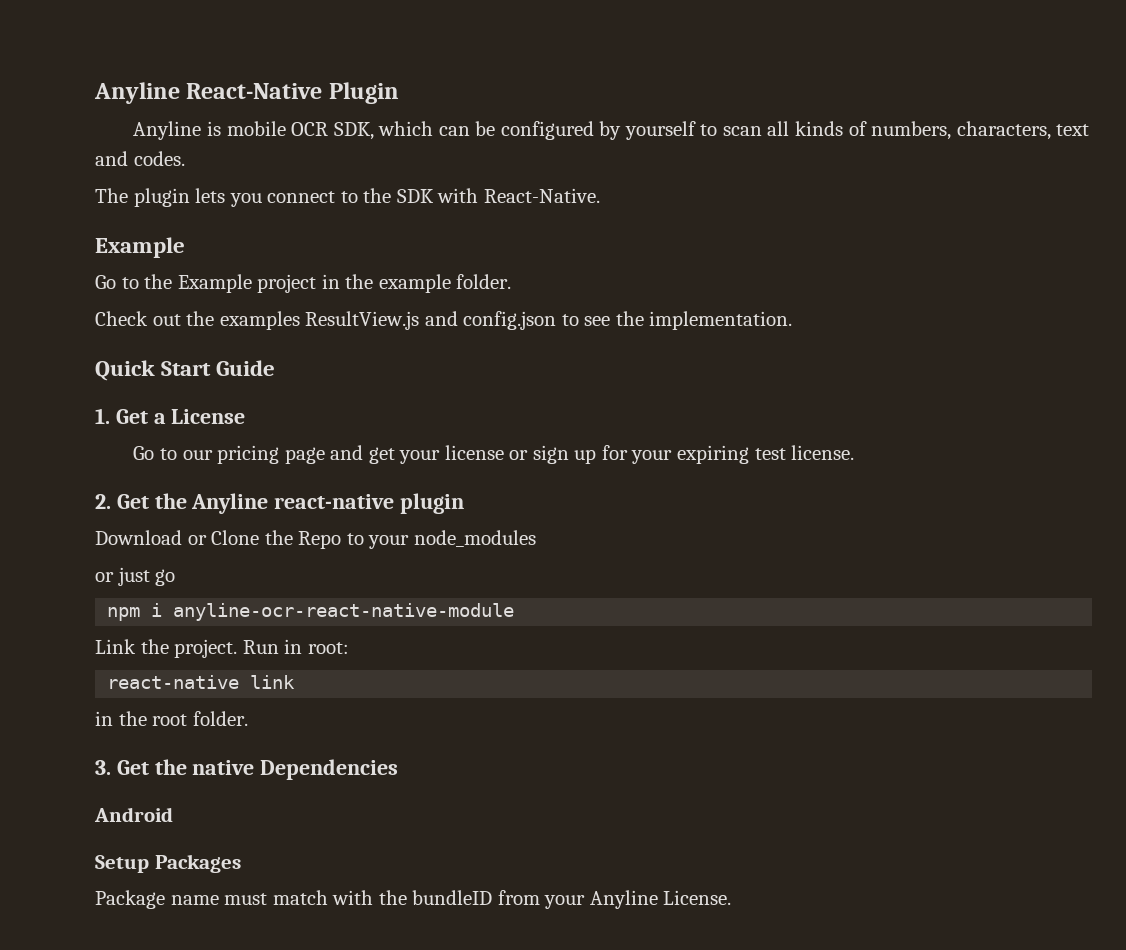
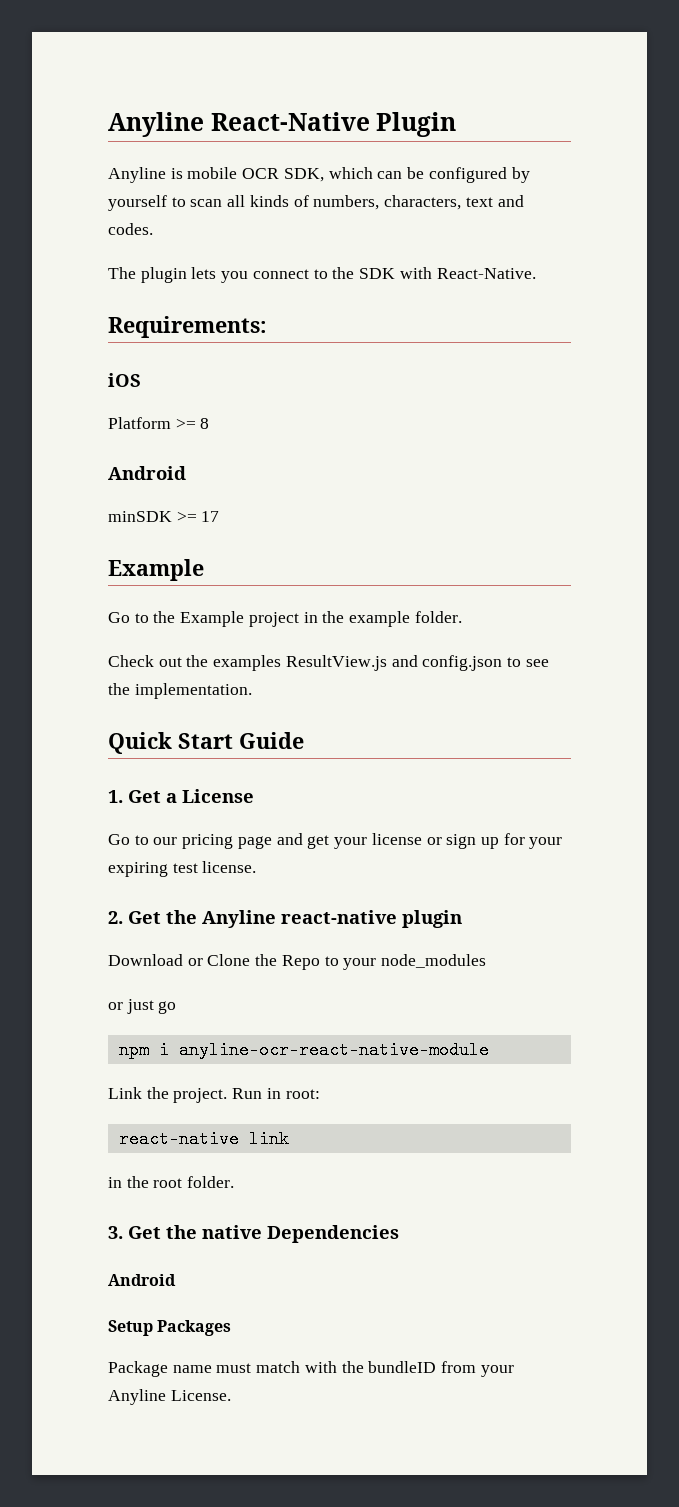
+ Requirements:
+ iOS
+ Platform >= 8
+ Android
+ minSDK >= 17

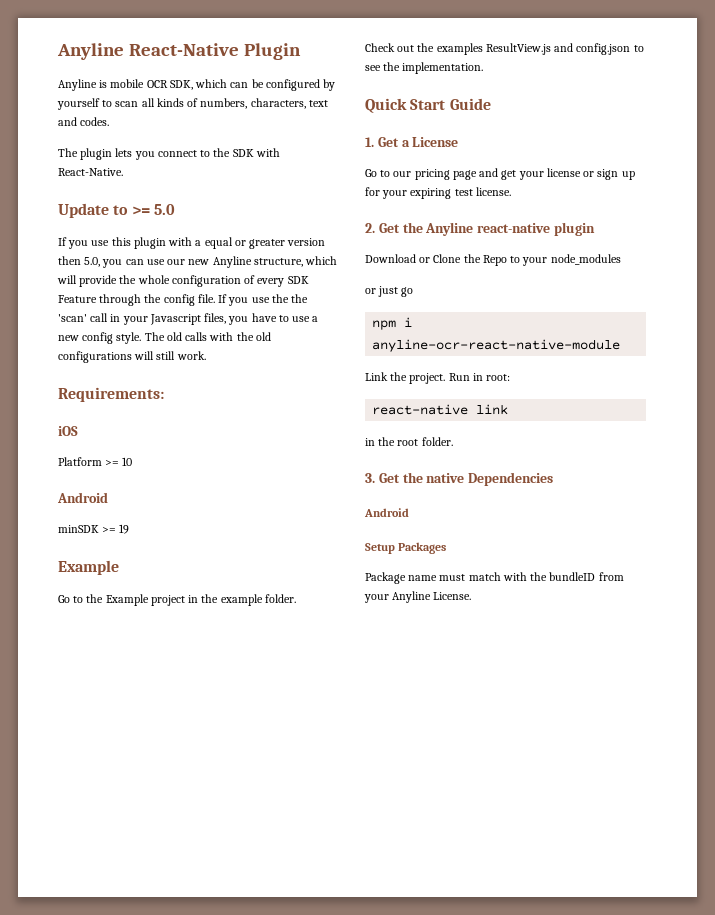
+ Update to >= 5.0
+ If you use this plugin with a equal or greater version then 5.0, you can use our new Anyline structure, which will provide the whole configuration of every SDK Feature through the config file. If you use the the 'scan' call in your Javascript files, you have to use a new config style. The old calls with the old configurations will still work.
- Platform >= 8
+ Platform >= 10
- minSDK >= 17
+ minSDK >= 19

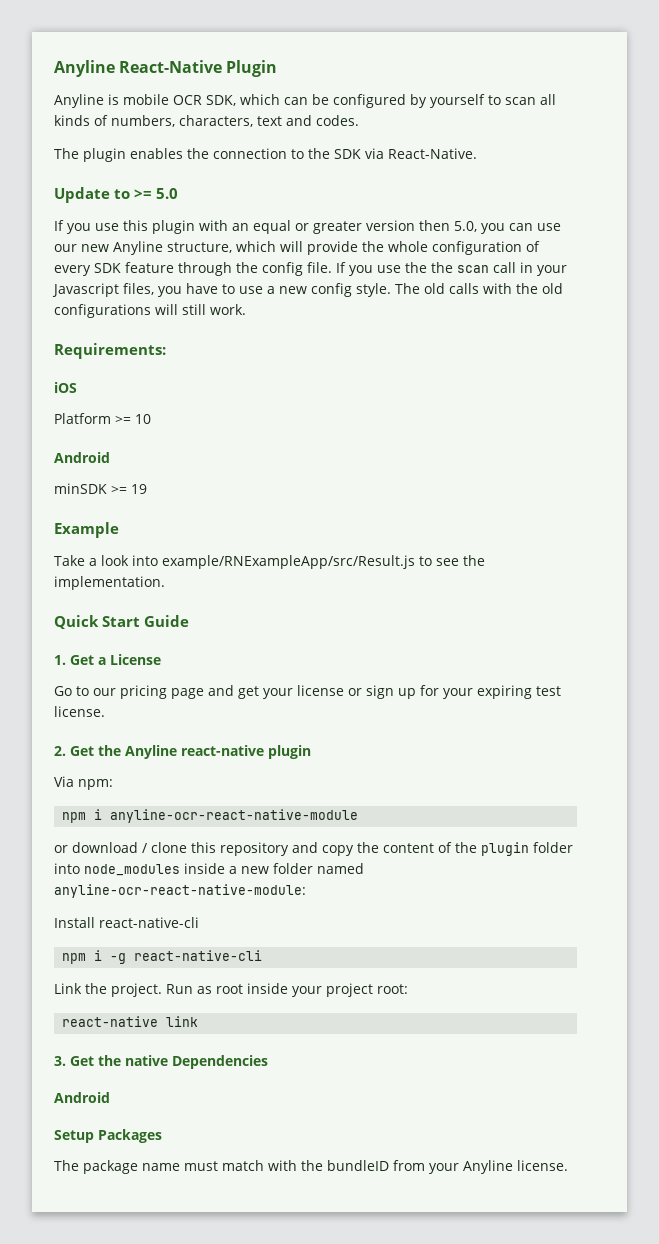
- The plugin lets you connect to the SDK with React-Native.
+ The plugin enables the connection to the SDK via React-Native.
- If you use this plugin with a equal or greater version then 5.0, you can use our new Anyline structure, which will provide the whole configuration of every SDK Feature through the config file.
+ If you use this plugin with an equal or greater version then 5.0, you can use our new Anyline structure, which will provide the whole configuration of every SDK feature through the config file.
- If you use the the 'scan' call in your Javascript files, you have to use a new config style.
+ If you use the the scan call in your Javascript files, you have to use a new config style.
- Go to the Example project in the example folder.
- Check out the examples ResultView.js and config.json to see the implementation.
+ Take a look into example/RNExampleApp/src/Result.js to see the implementation.
- Download or Clone the Repo to your node_modules
- or just go
+ Via npm:
  npm i anyline-ocr-react-native-module
+ or download / clone this repository and copy the content of the plugin folder into node_modules inside a new folder named anyline-ocr-react-native-module:
+ Install react-native-cli
+ npm i -g react-native-cli
- Run in root:
+ Run as root inside your project root:
- in the root folder.
- Package name must match with the bundleID from your Anyline License.
+ The package name must match with the bundleID from your Anyline license.

